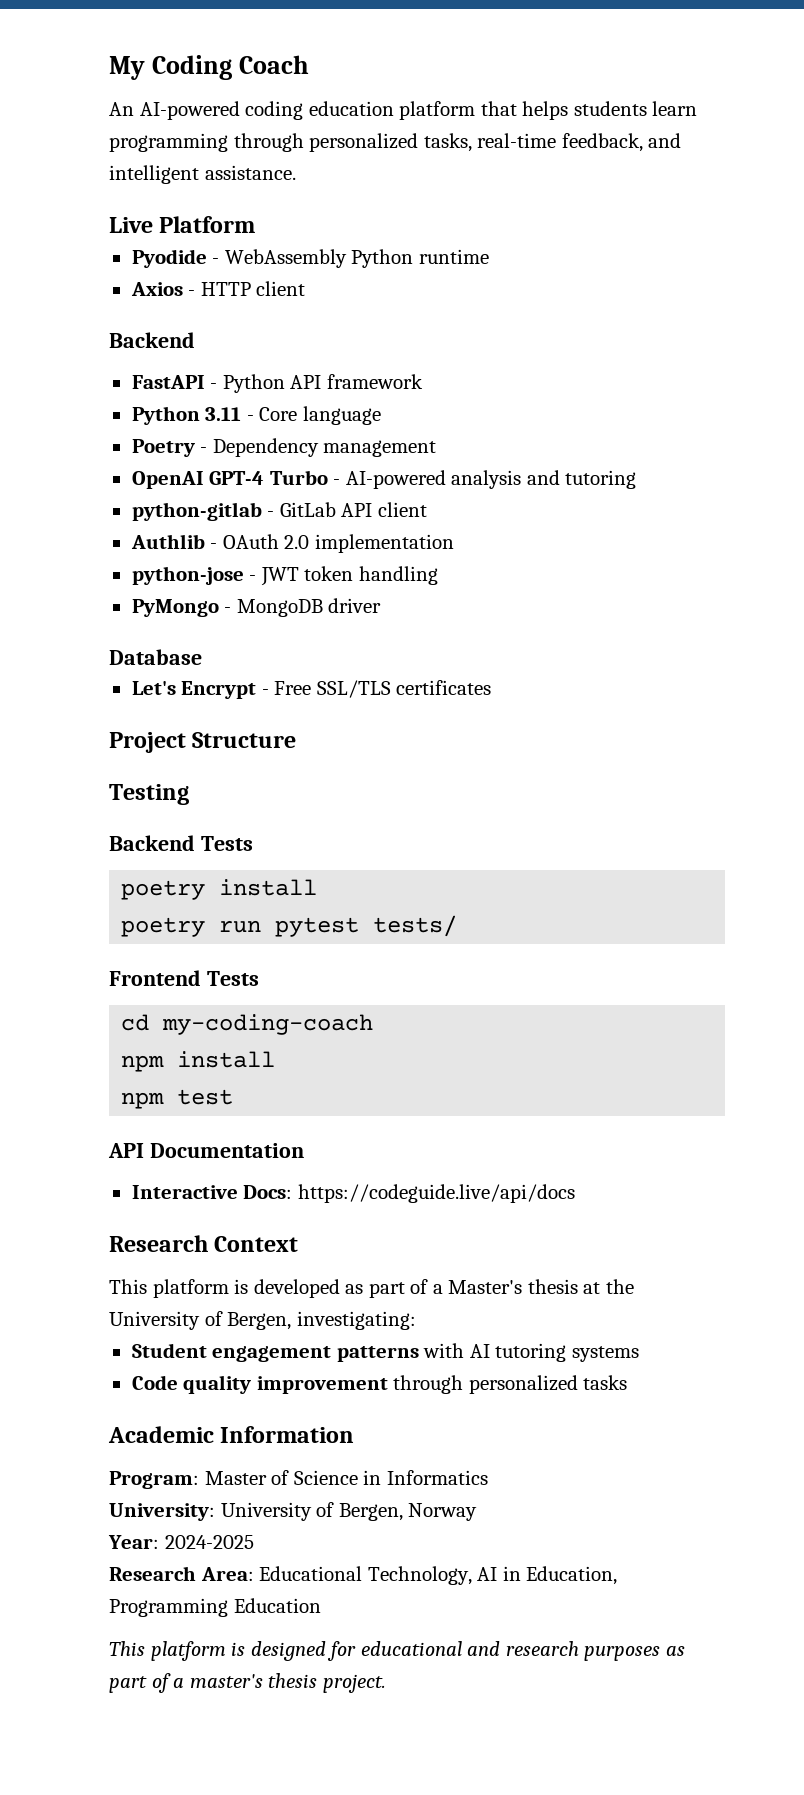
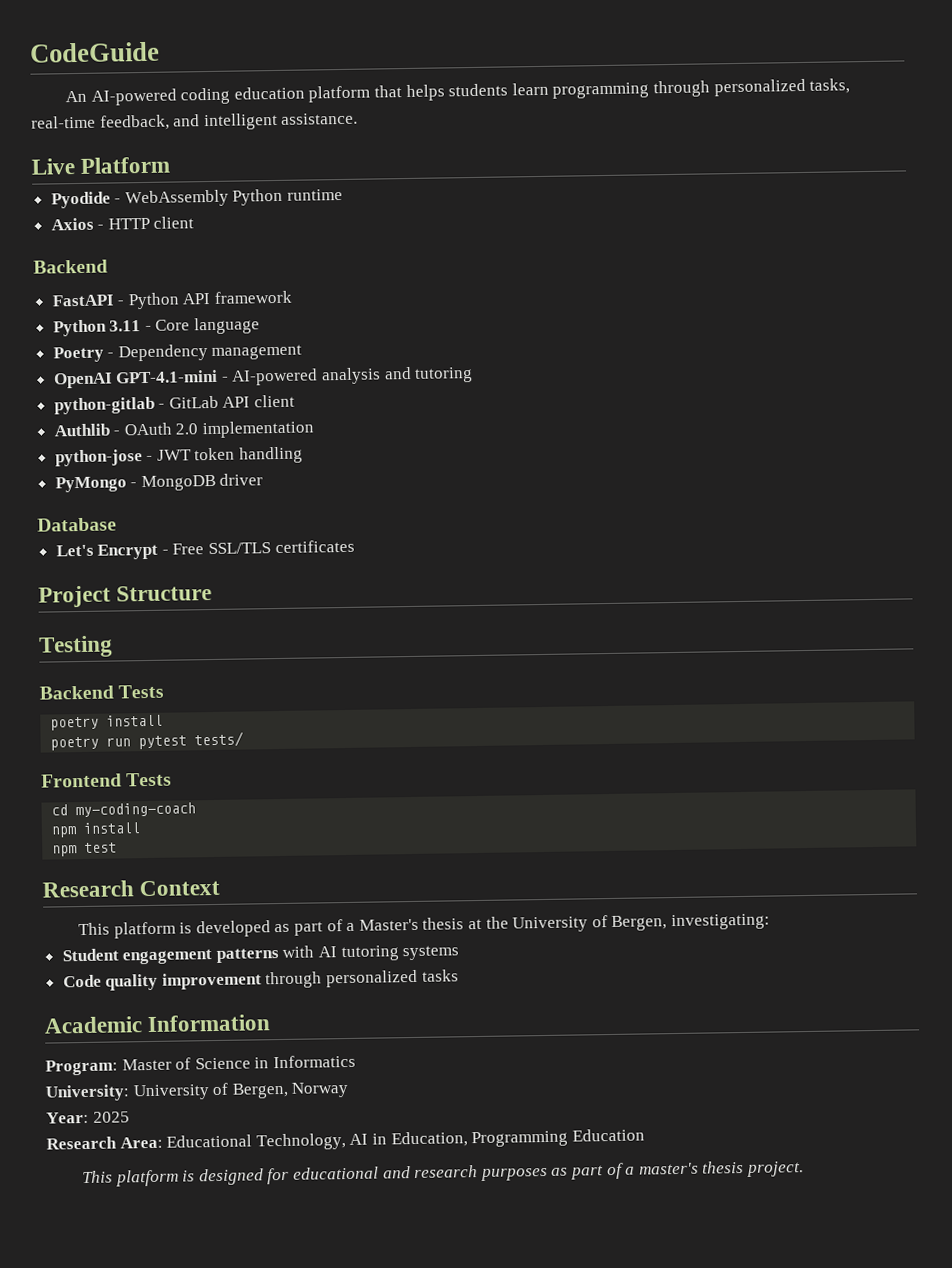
- My Coding Coach
+ CodeGuide
- OpenAI GPT-4 Turbo - AI-powered analysis and tutoring
+ OpenAI GPT-4.1-mini - AI-powered analysis and tutoring
- API Documentation
- Interactive Docs: https://codeguide.live/api/docs
- Year: 2024-2025
+ Year: 2025

